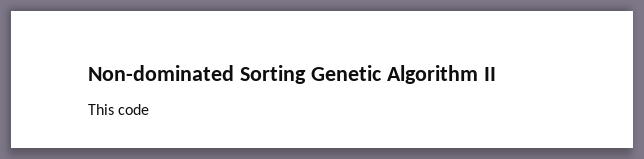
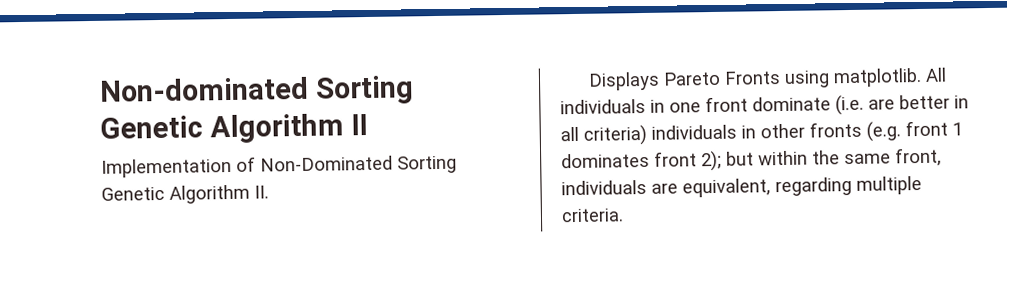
- This code
+ Implementation of Non-Dominated Sorting Genetic Algorithm II.
+ Displays Pareto Fronts using matplotlib. All individuals in one front dominate (i.e. are better in all criteria) individuals in other fronts (e.g. front 1 dominates front 2); but within the same front, individuals are equivalent, regarding multiple criteria.

